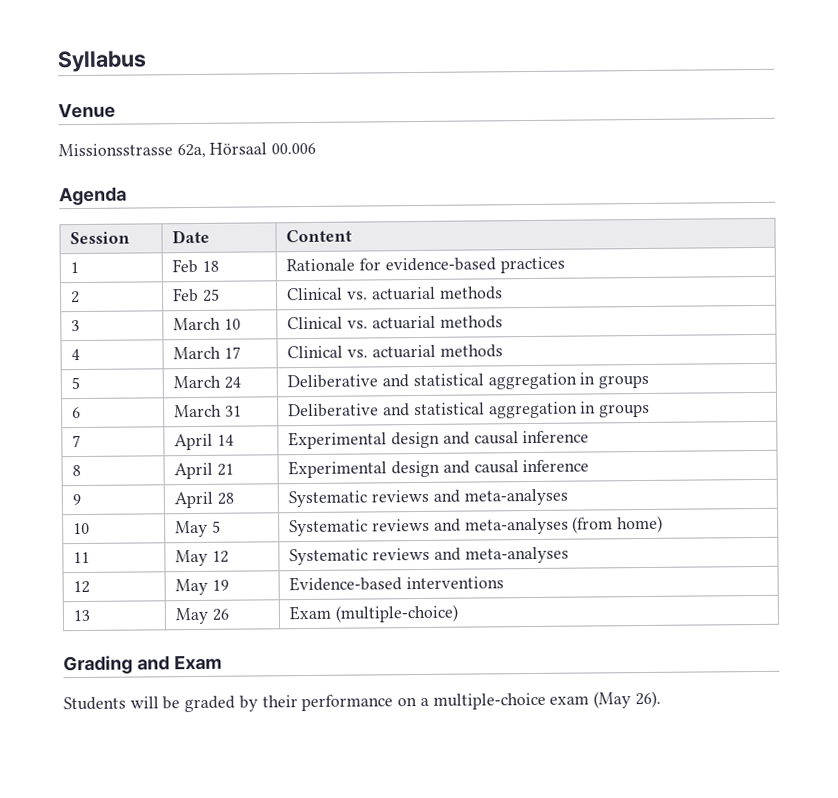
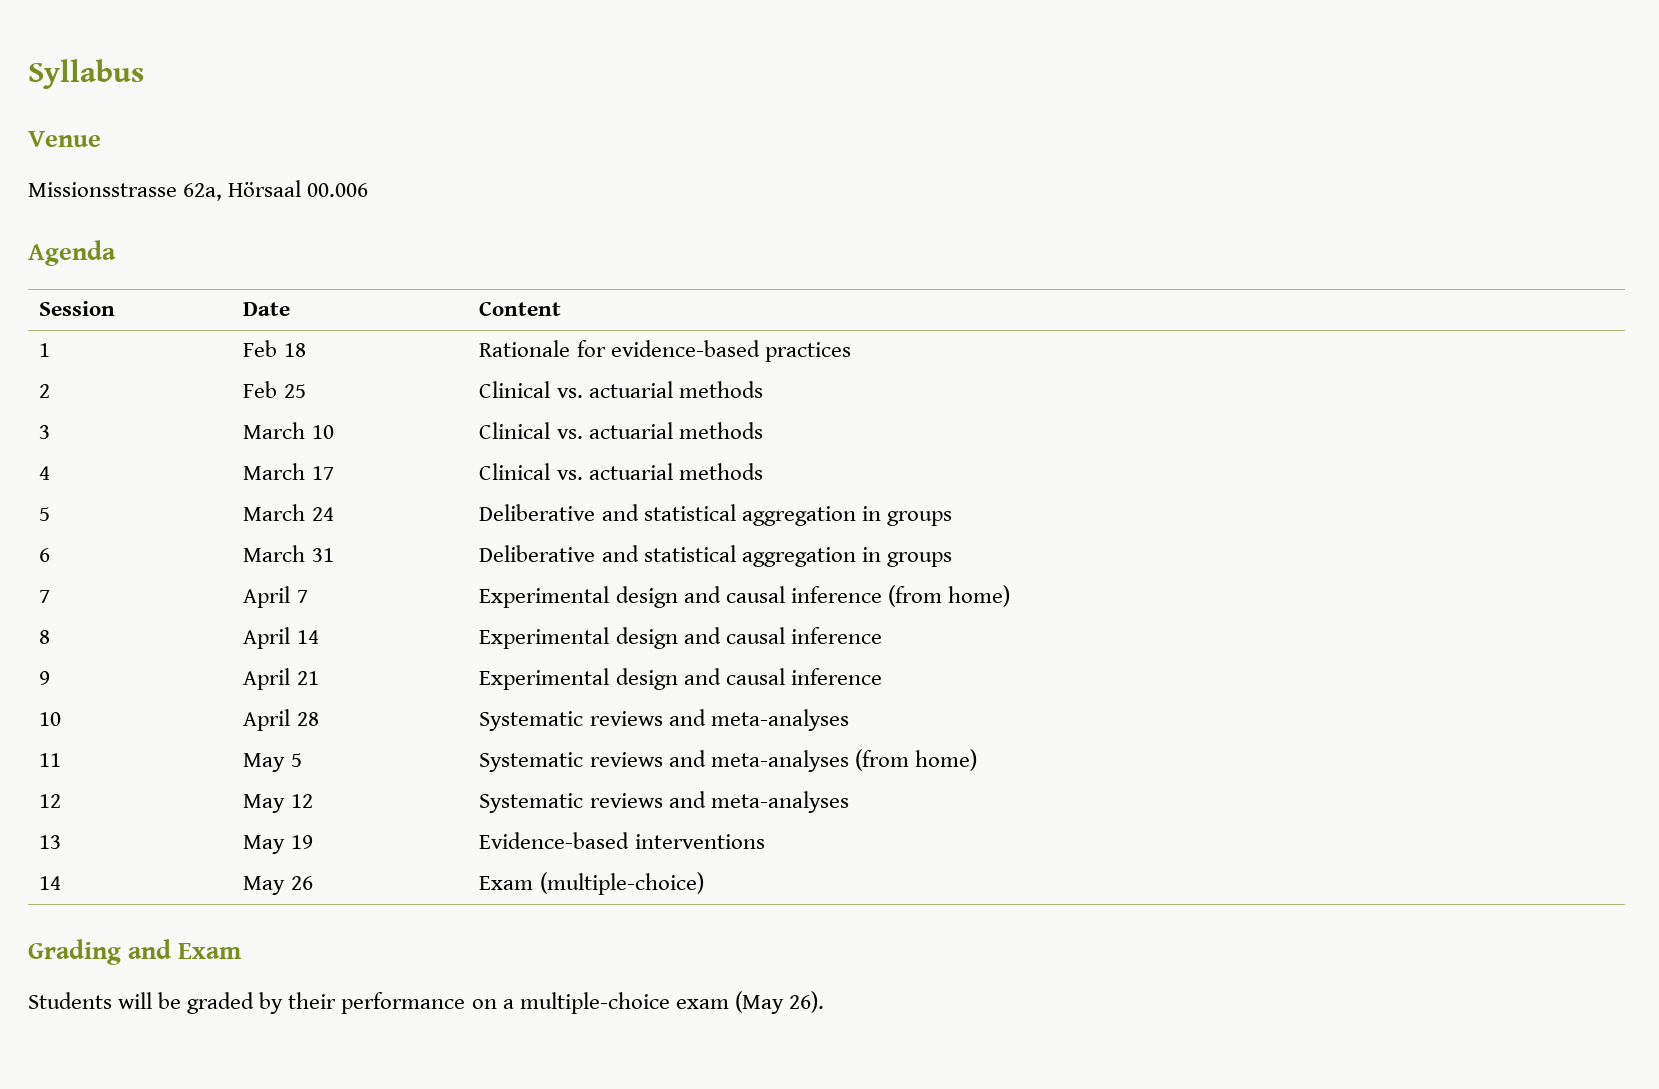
- 7 | April 14 | Experimental design and causal inference
+ 7 | April 7 | Experimental design and causal inference (from home)
+ 8 | April 14 | Experimental design and causal inference
- 8 | April 21 | Experimental design and causal inference
+ 9 | April 21 | Experimental design and causal inference
- 9 | April 28 | Systematic reviews and meta-analyses
+ 10 | April 28 | Systematic reviews and meta-analyses
- 10 | May 5 | Systematic reviews and meta-analyses (from home)
+ 11 | May 5 | Systematic reviews and meta-analyses (from home)
- 11 | May 12 | Systematic reviews and meta-analyses
+ 12 | May 12 | Systematic reviews and meta-analyses
- 12 | May 19 | Evidence-based interventions
+ 13 | May 19 | Evidence-based interventions
- 13 | May 26 | Exam (multiple-choice)
+ 14 | May 26 | Exam (multiple-choice)

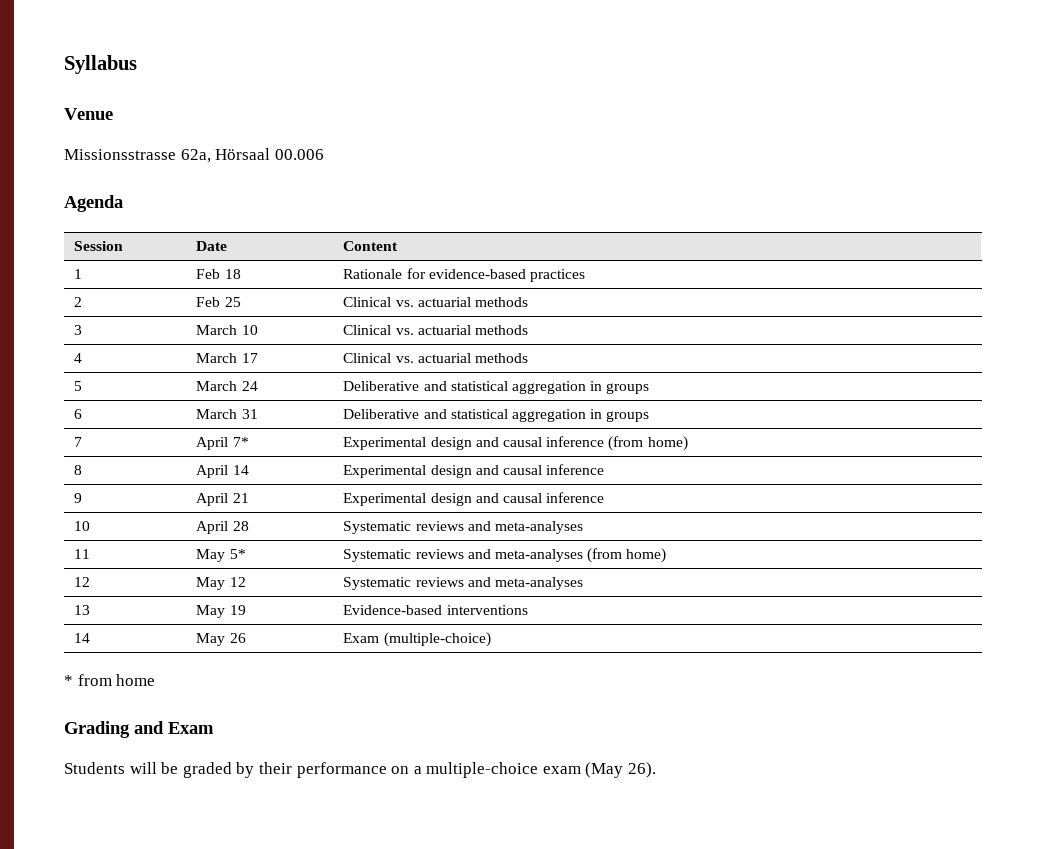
- 7 | April 7 | Experimental design and causal inference (from home)
+ 7 | April 7* | Experimental design and causal inference (from home)
- 11 | May 5 | Systematic reviews and meta-analyses (from home)
+ 11 | May 5* | Systematic reviews and meta-analyses (from home)
+ * from home

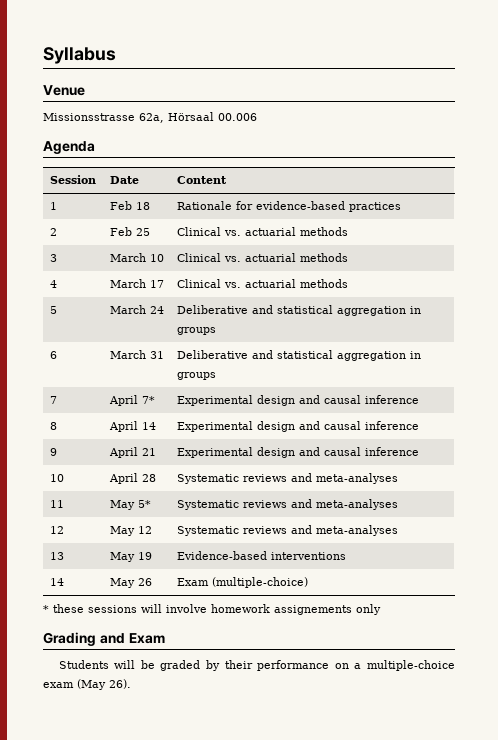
- 7 | April 7* | Experimental design and causal inference (from home)
+ 7 | April 7* | Experimental design and causal inference
- 11 | May 5* | Systematic reviews and meta-analyses (from home)
+ 11 | May 5* | Systematic reviews and meta-analyses
- * from home
+ * these sessions will involve homework assignements only

